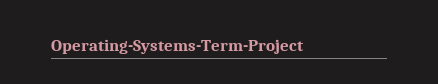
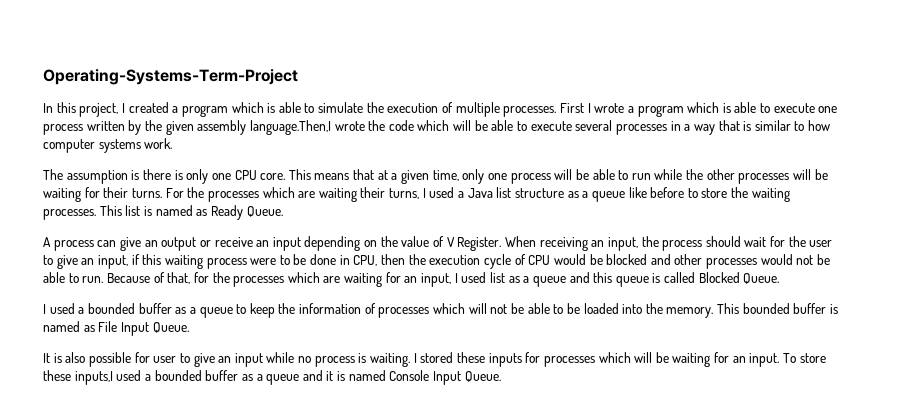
+ In this project, I created a program which is able to simulate the execution of multiple processes. First I wrote a program which is able to execute one process written by the given assembly language.Then,I wrote the code which will be able to execute several processes in a way that is similar to how computer systems work.
+ The assumption is there is only one CPU core. This means that at a given time, only one process will be able to run while the other processes will be waiting for their turns. For the processes which are waiting their turns, I used a Java list structure as a queue like before to store the waiting processes. This list is named as Ready Queue.
+ A process can give an output or receive an input depending on the value of V Register. When receiving an input, the process should wait for the user to give an input, if this waiting process were to be done in CPU, then the execution cycle of CPU would be blocked and other processes would not be able to run. Because of that, for the processes which are waiting for an input, I used list as a queue and this queue is called Blocked Queue.
+ I used a bounded buffer as a queue to keep the information of processes which will not be able to be loaded into the memory. This bounded buffer is named as File Input Queue.
+ It is also possible for user to give an input while no process is waiting. I stored these inputs for processes which will be waiting for an input. To store these inputs,I used a bounded buffer as a queue and it is named Console Input Queue.

